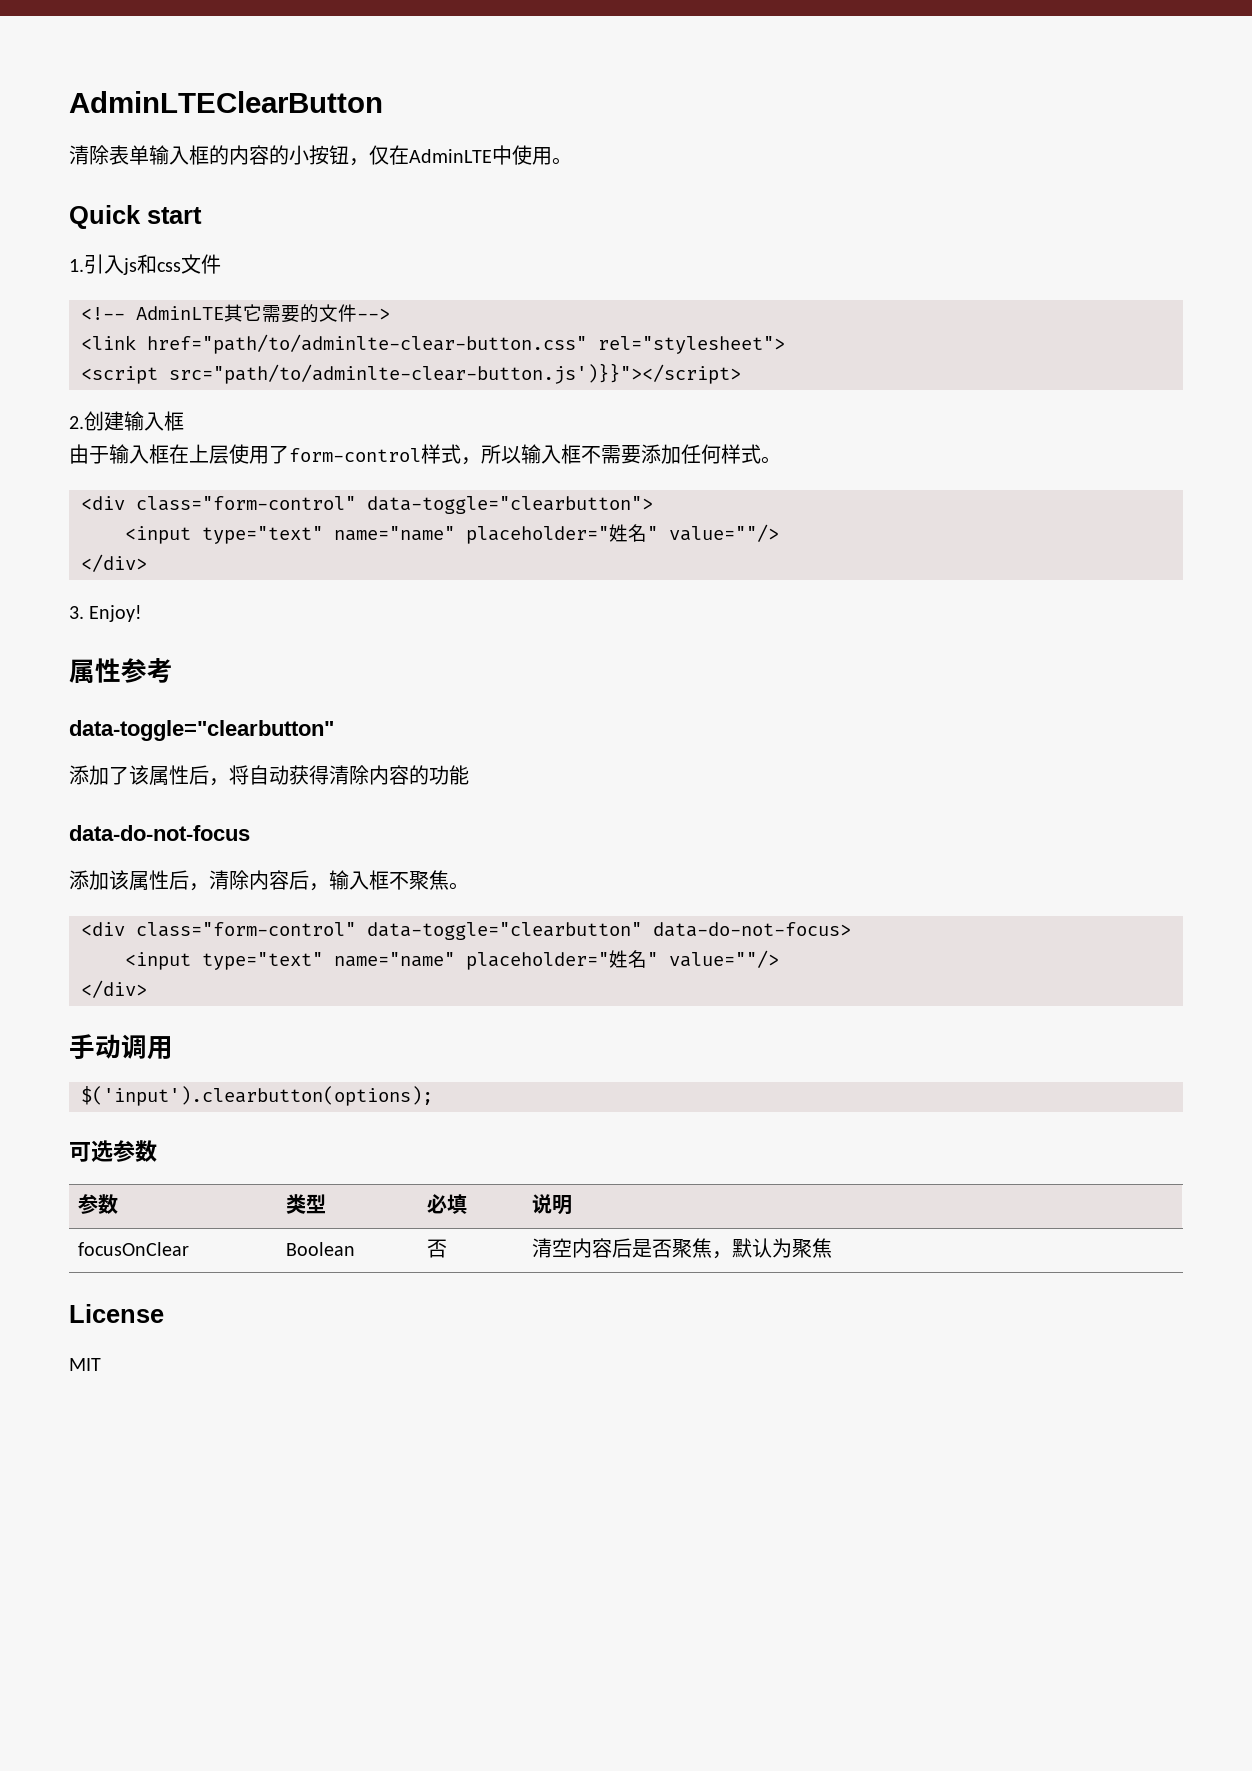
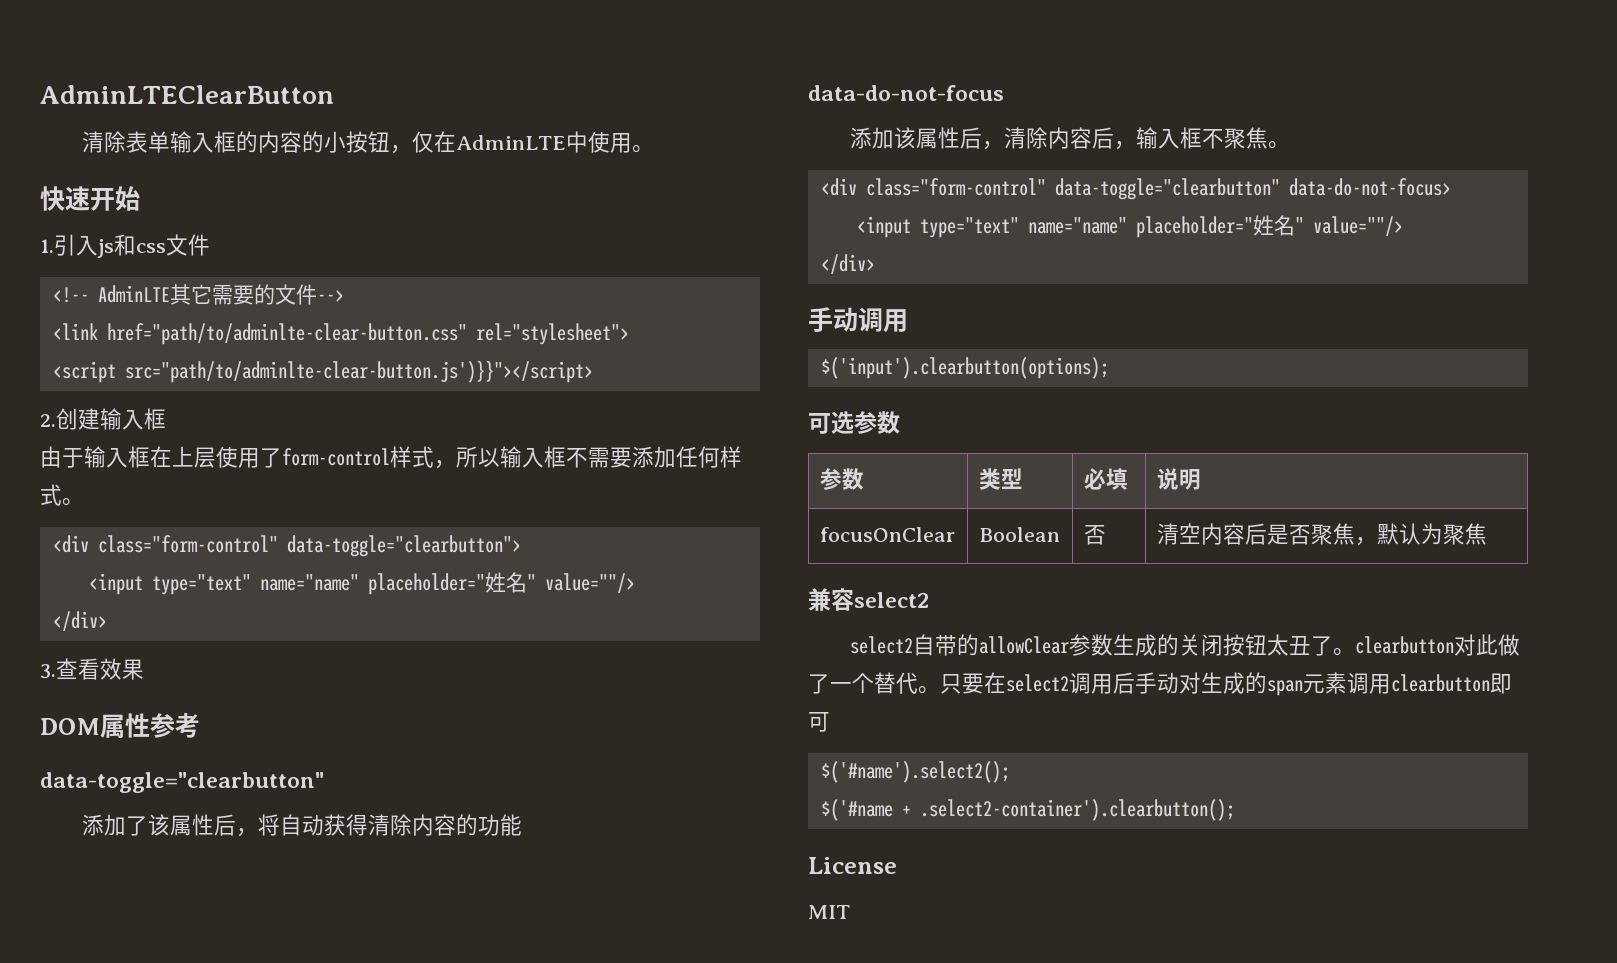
- Quick start
+ 快速开始
- 3. Enjoy!
- 属性参考
+ 3.查看效果
+ DOM属性参考
+ 兼容select2
+ select2自带的allowClear参数生成的关闭按钮太丑了。clearbutton对此做了一个替代。只要在select2调用后手动对生成的span元素调用clearbutton即可
+ $('#name').select2();
+ $('#name + .select2-container').clearbutton();

